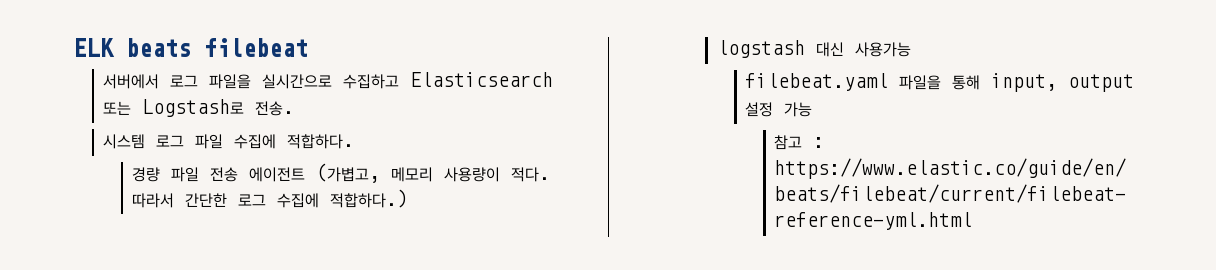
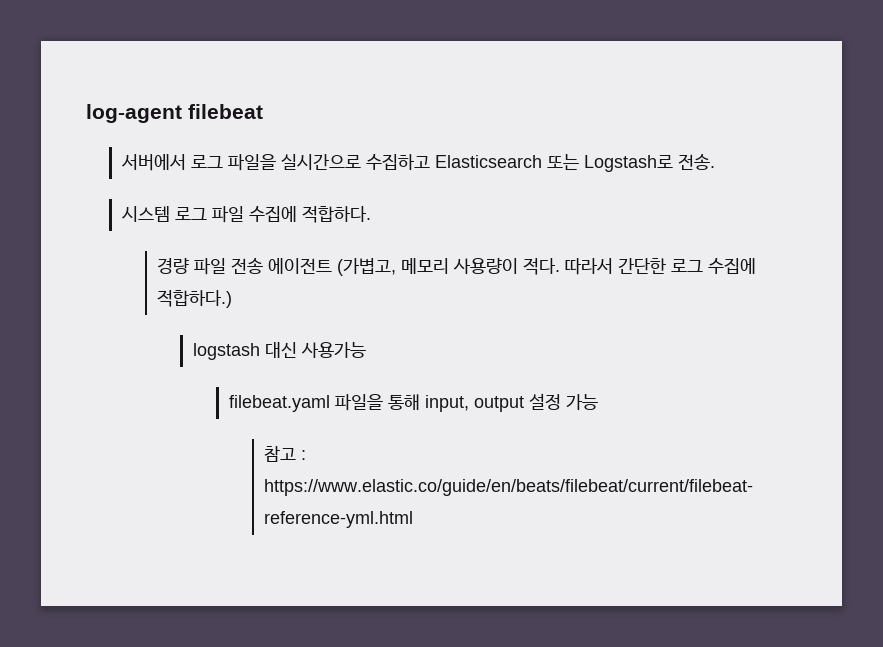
- ELK beats filebeat
+ log-agent filebeat

